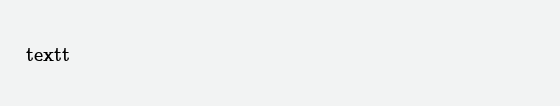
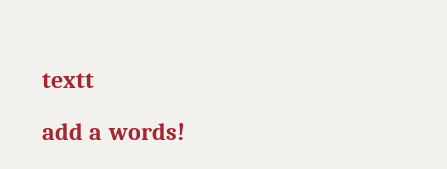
+ add a words!

